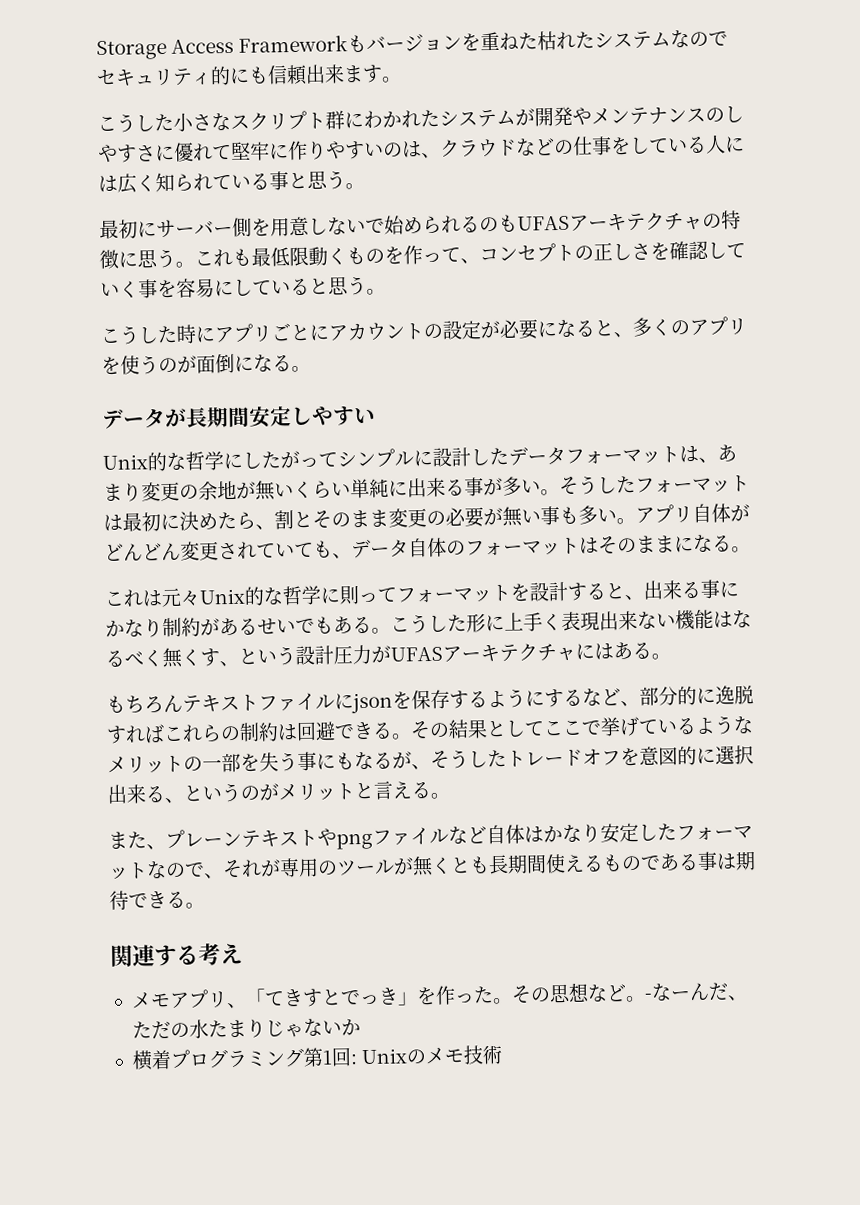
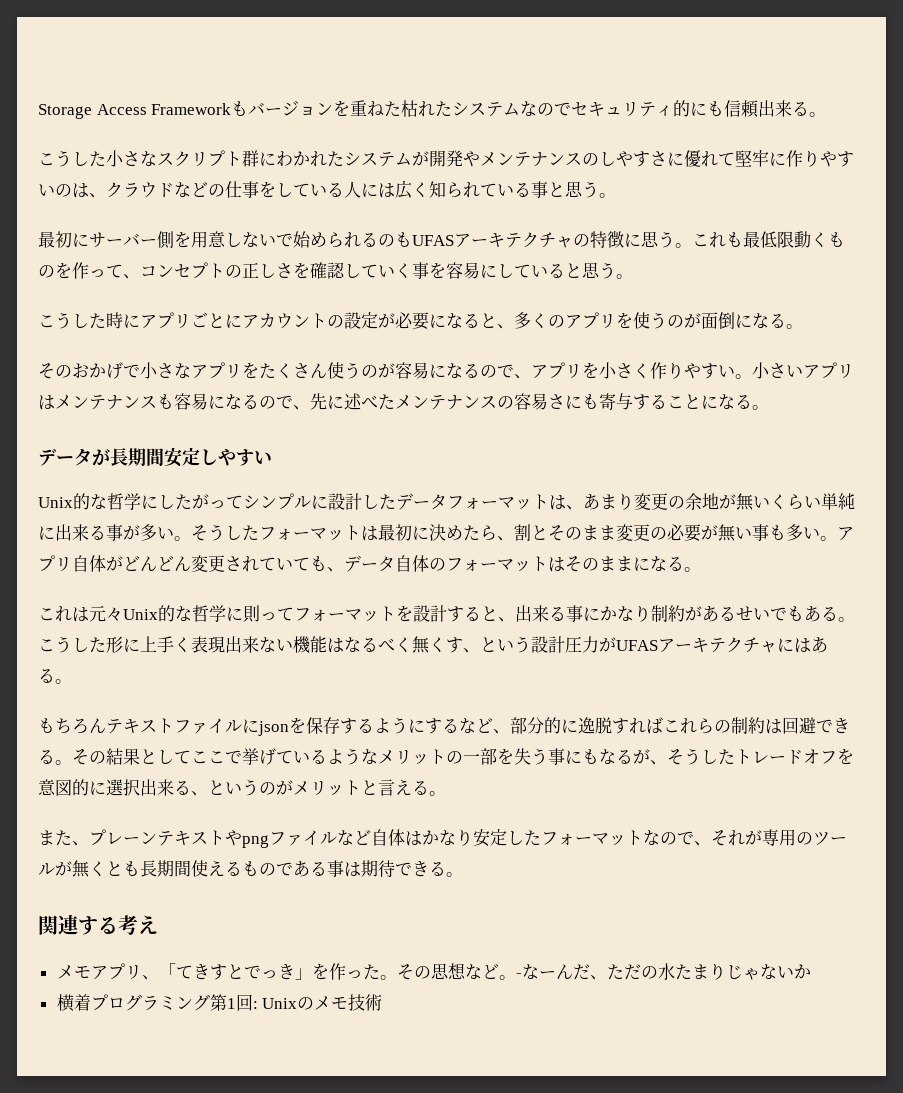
- Storage Access Frameworkもバージョンを重ねた枯れたシステムなのでセキュリティ的にも信頼出来ます。
+ Storage Access Frameworkもバージョンを重ねた枯れたシステムなのでセキュリティ的にも信頼出来る。
+ そのおかげで小さなアプリをたくさん使うのが容易になるので、アプリを小さく作りやすい。小さいアプリはメンテナンスも容易になるので、先に述べたメンテナンスの容易さにも寄与することになる。

